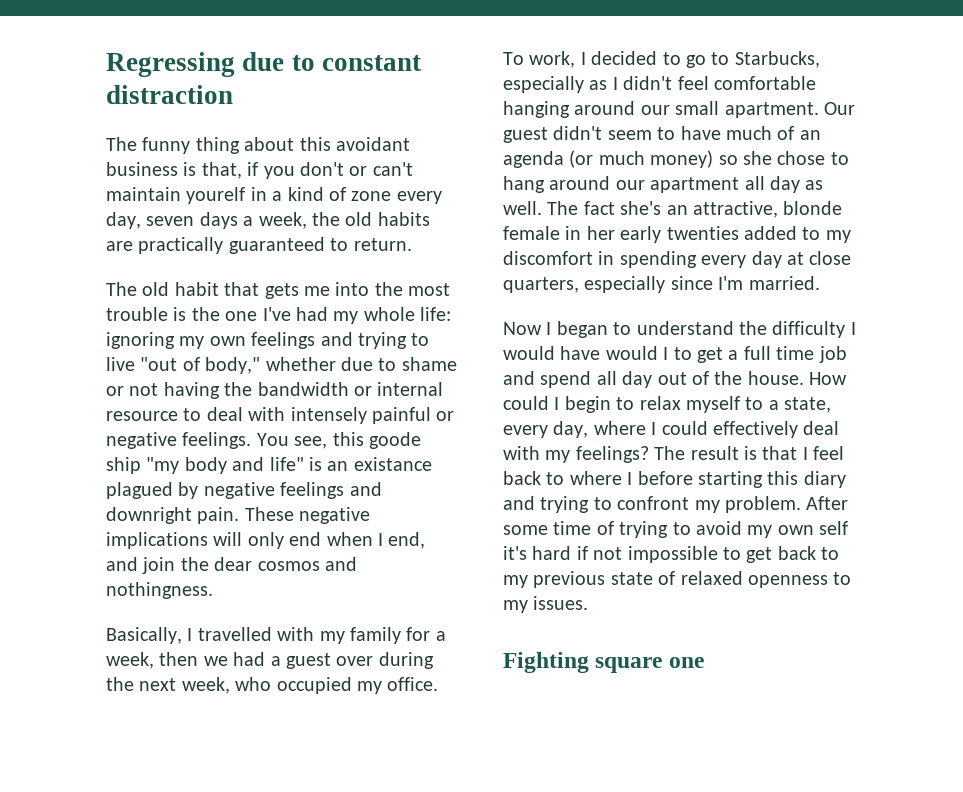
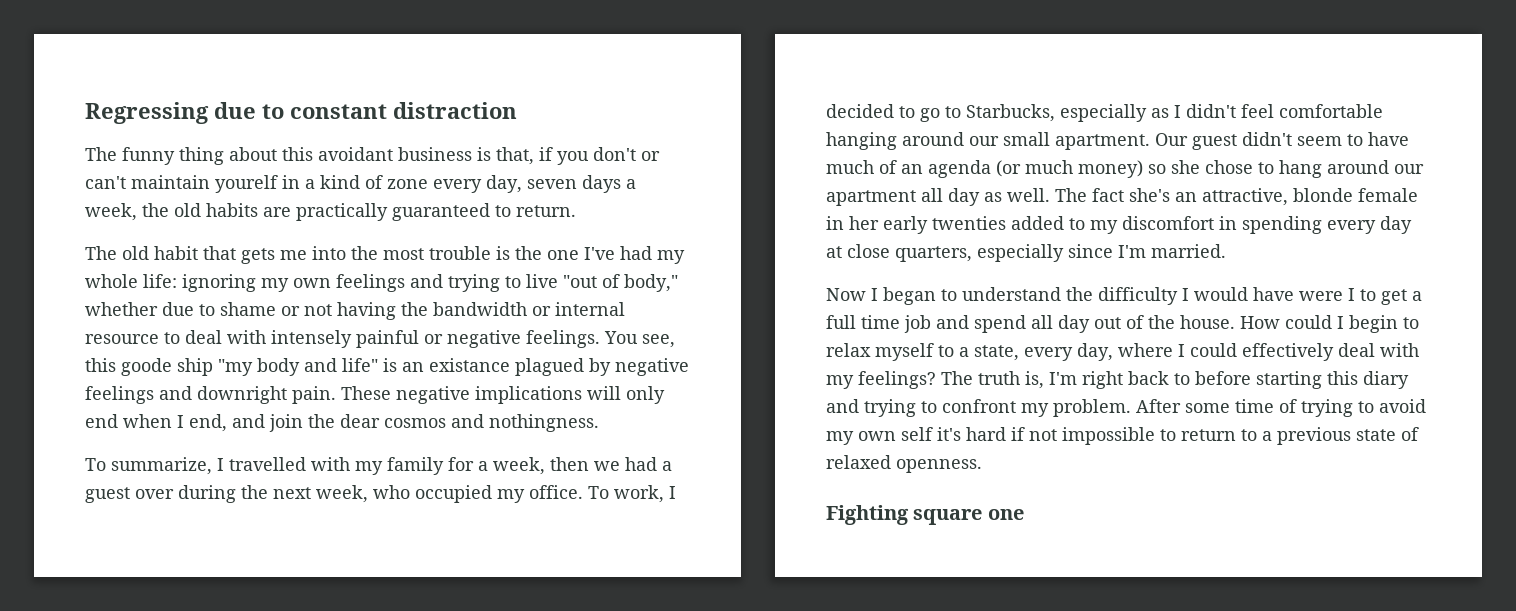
- Basically, I travelled with my family for a week, then we had a guest over during the next week, who occupied my office.
+ To summarize, I travelled with my family for a week, then we had a guest over during the next week, who occupied my office.
- Now I began to understand the difficulty I would have would I to get a full time job and spend all day out of the house.
+ Now I began to understand the difficulty I would have were I to get a full time job and spend all day out of the house.
- The result is that I feel back to where I before starting this diary and trying to confront my problem.
+ The truth is, I'm right back to before starting this diary and trying to confront my problem.
- After some time of trying to avoid my own self it's hard if not impossible to get back to my previous state of relaxed openness to my issues.
+ After some time of trying to avoid my own self it's hard if not impossible to return to a previous state of relaxed openness.

